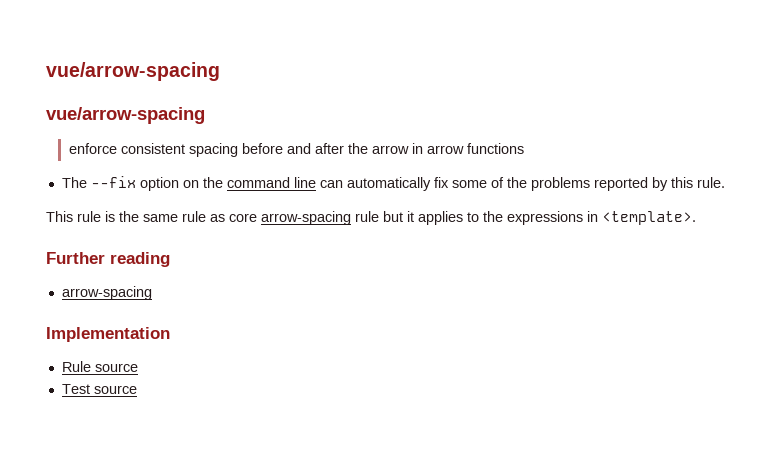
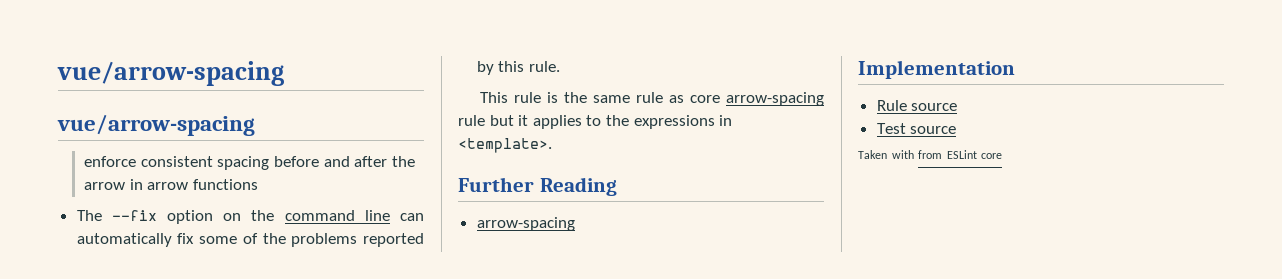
- Further reading
+ Further Reading
+ Taken with from ESLint core

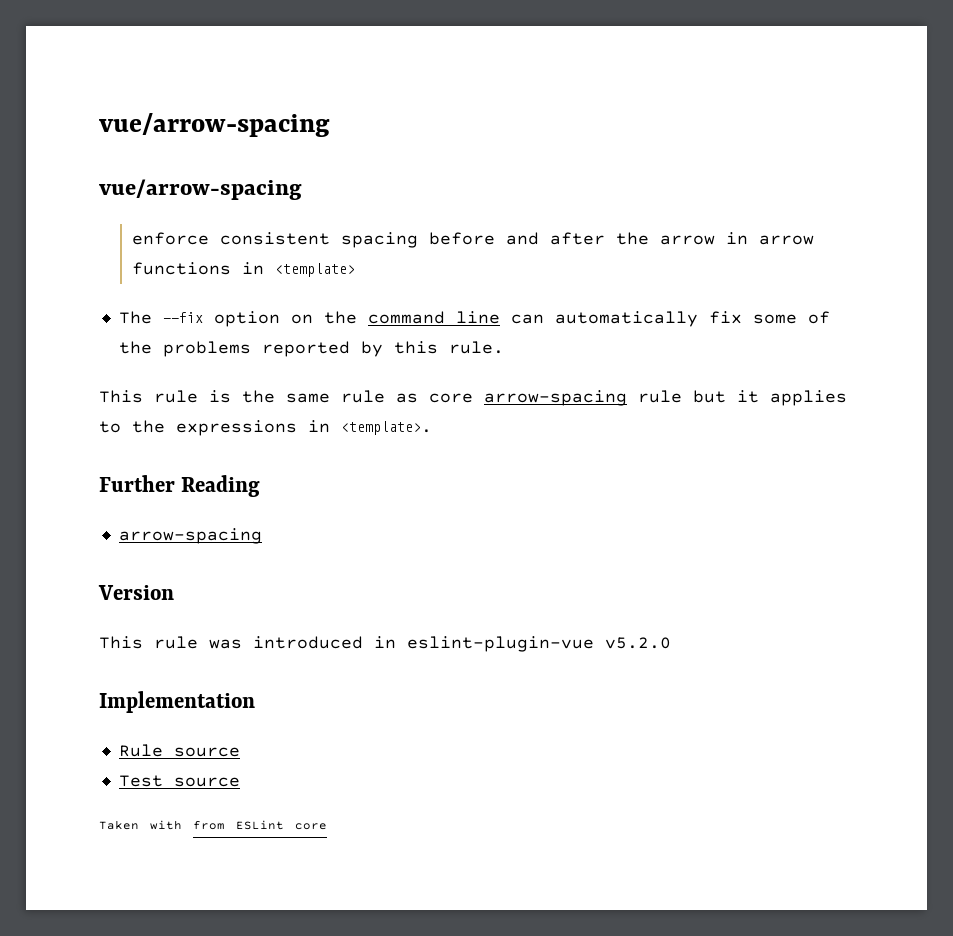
- enforce consistent spacing before and after the arrow in arrow functions
+ enforce consistent spacing before and after the arrow in arrow functions in <template>
+ Version
+ This rule was introduced in eslint-plugin-vue v5.2.0

